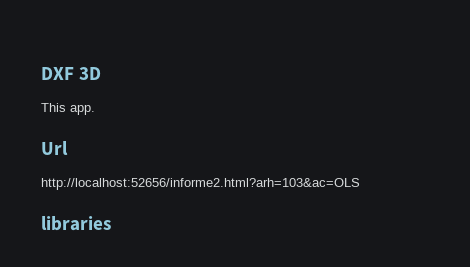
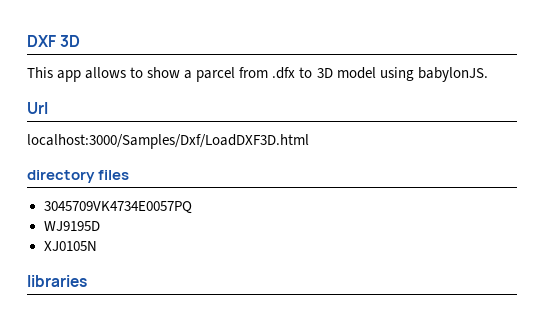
- This app.
+ This app allows to show a parcel from .dfx to 3D model using babylonJS.
  Url
- http://localhost:52656/informe2.html?arh=103&ac=OLS
+ localhost:3000/Samples/Dxf/LoadDXF3D.html
+ directory files
+ 3045709VK4734E0057PQ
+ WJ9195D
+ XJ0105N

